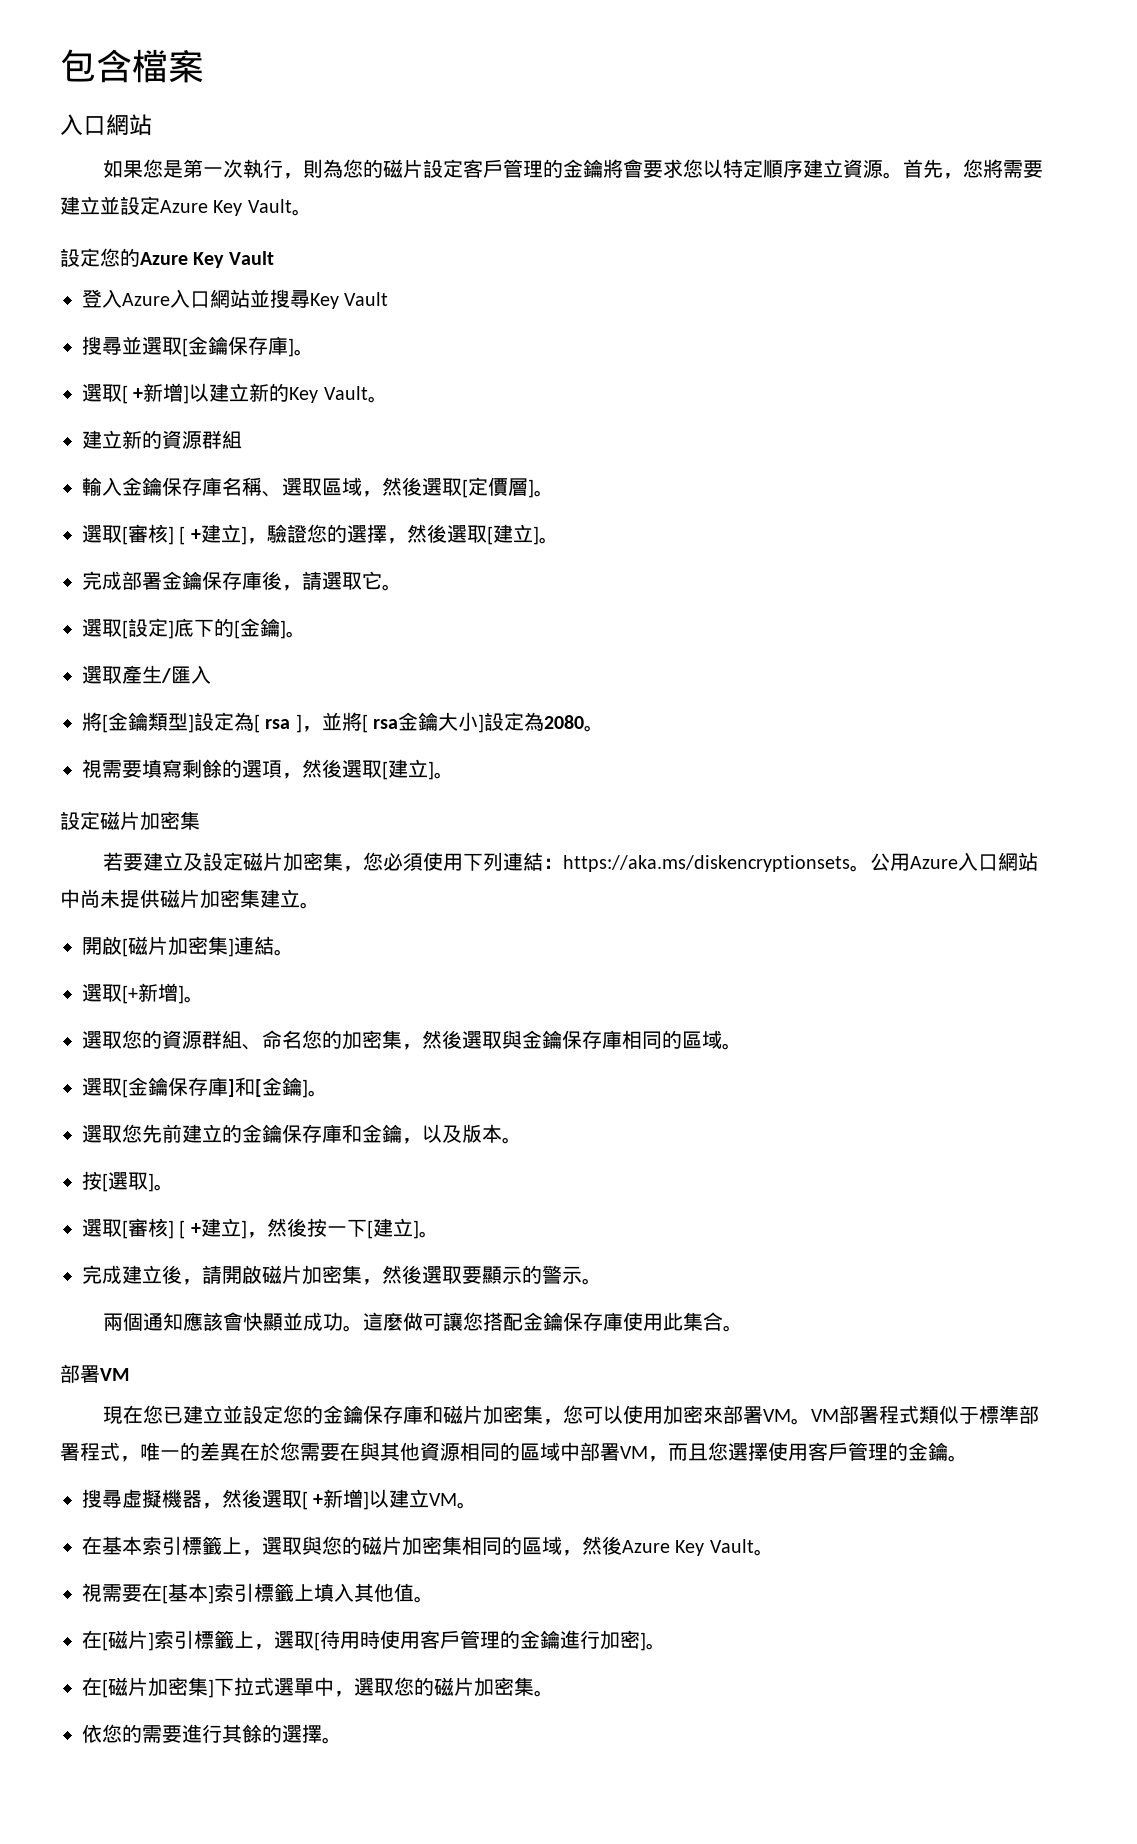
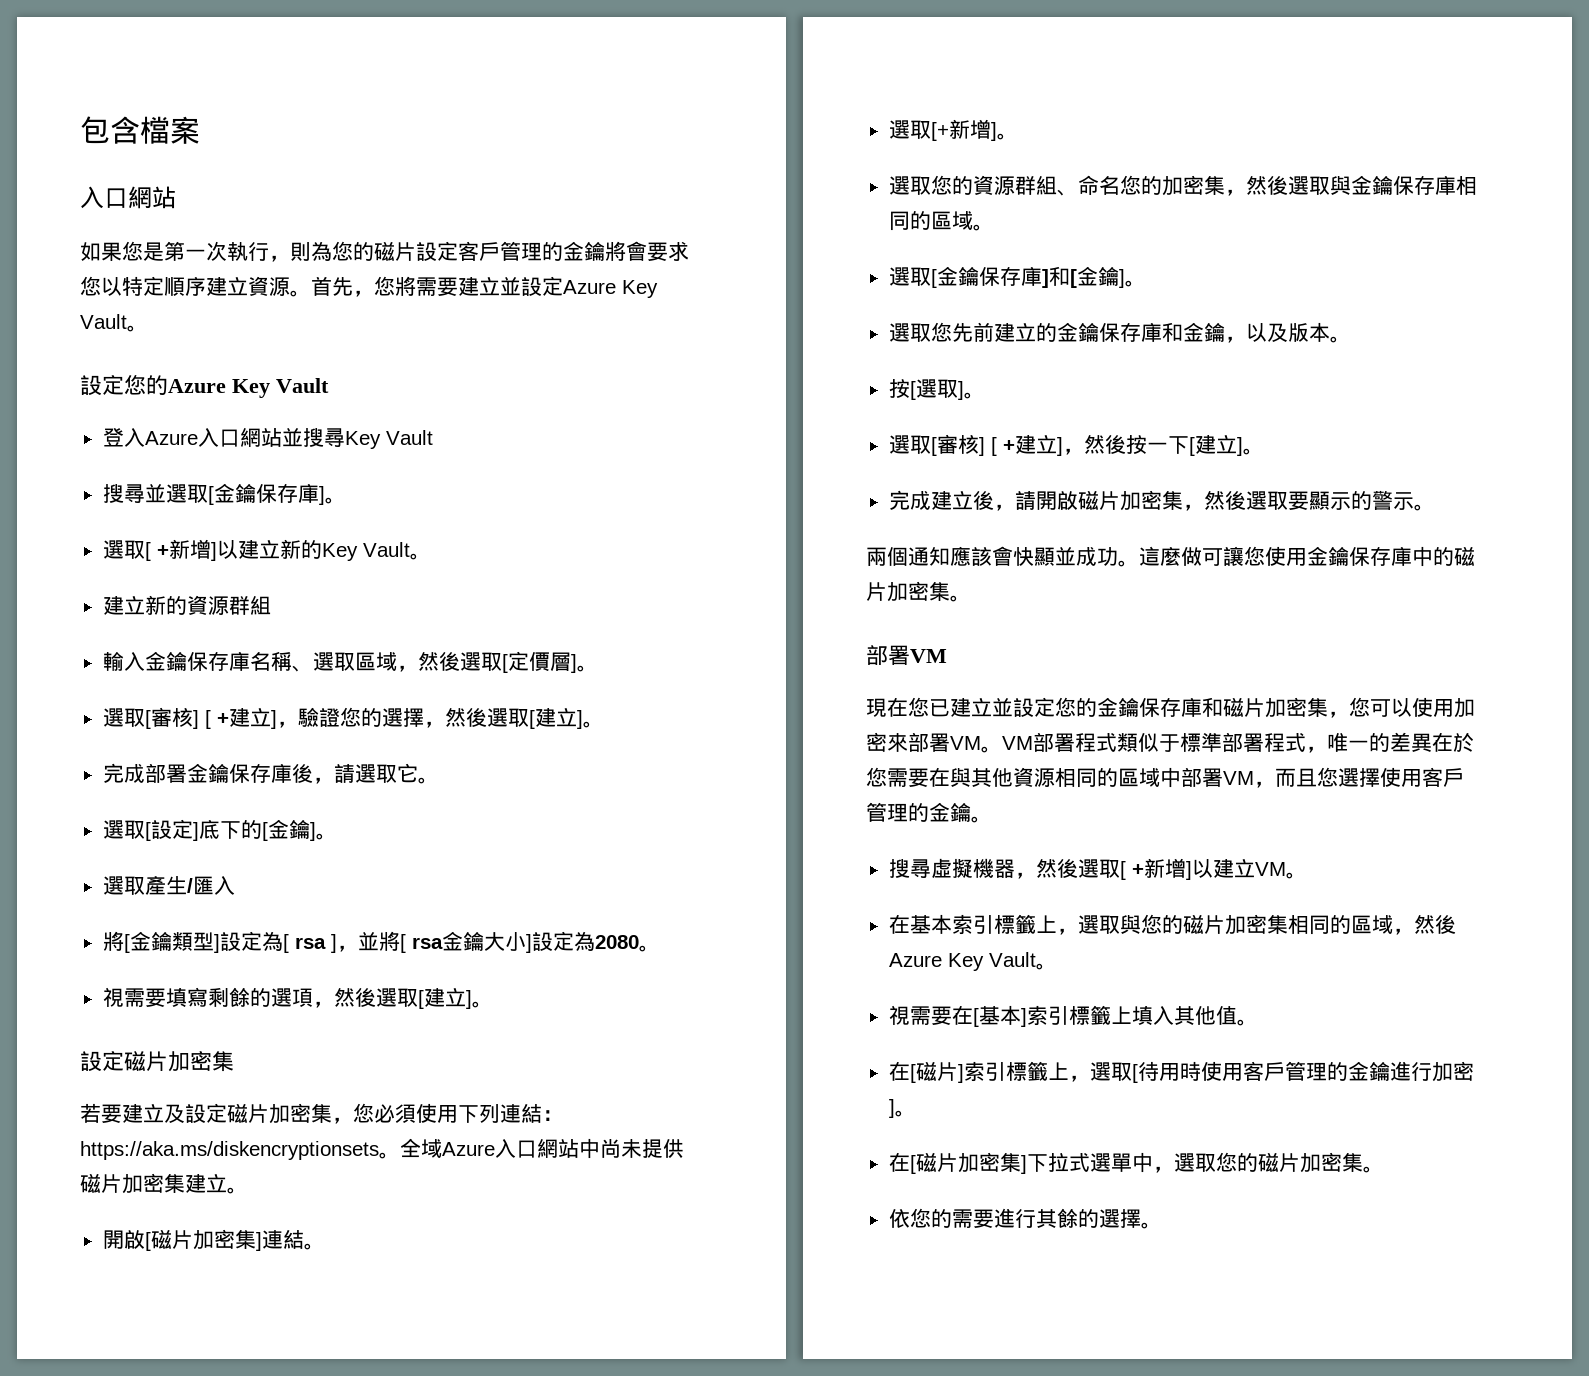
- 公用Azure入口網站中尚未提供磁片加密集建立。
+ 全域Azure入口網站中尚未提供磁片加密集建立。
- 這麼做可讓您搭配金鑰保存庫使用此集合。
+ 這麼做可讓您使用金鑰保存庫中的磁片加密集。

